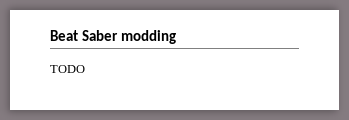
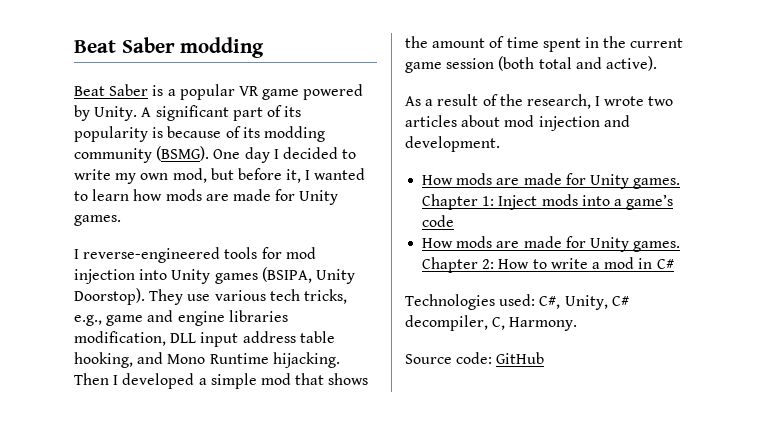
- TODO
+ Beat Saber is a popular VR game powered by Unity. A significant part of its popularity is because of its modding community (BSMG). One day I decided to write my own mod, but before it, I wanted to learn how mods are made for Unity games.
+ I reverse-engineered tools for mod injection into Unity games (BSIPA, Unity Doorstop). They use various tech tricks, e.g., game and engine libraries modification, DLL input address table hooking, and Mono Runtime hijacking. Then I developed a simple mod that shows the amount of time spent in the current game session (both total and active).
+ As a result of the research, I wrote two articles about mod injection and development.
+ How mods are made for Unity games. Chapter 1: Inject mods into a game’s code
+ How mods are made for Unity games. Chapter 2: How to write a mod in C#
+ Technologies used: C#, Unity, C# decompiler, C, Harmony.
+ Source code: GitHub

